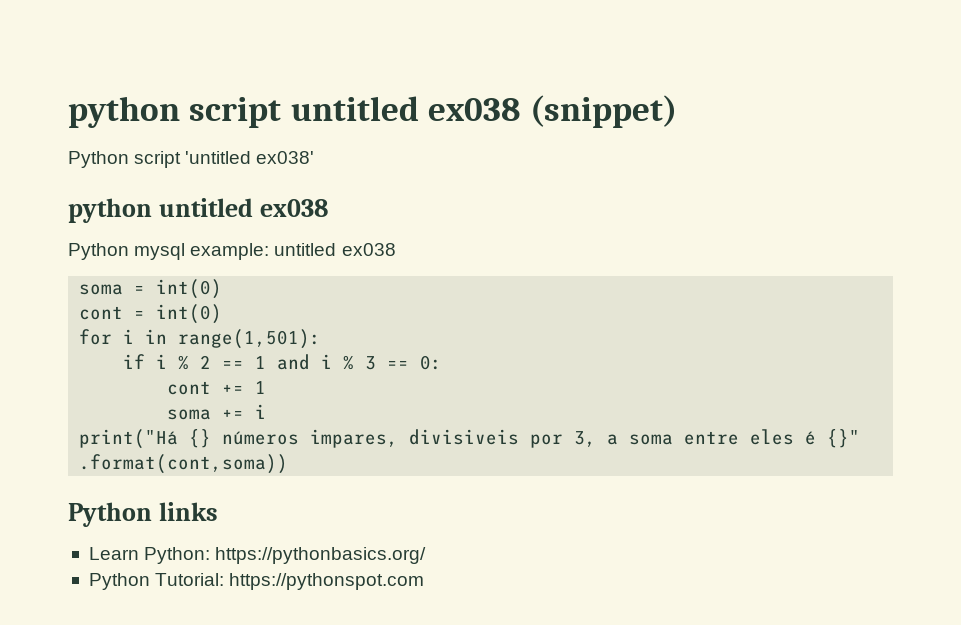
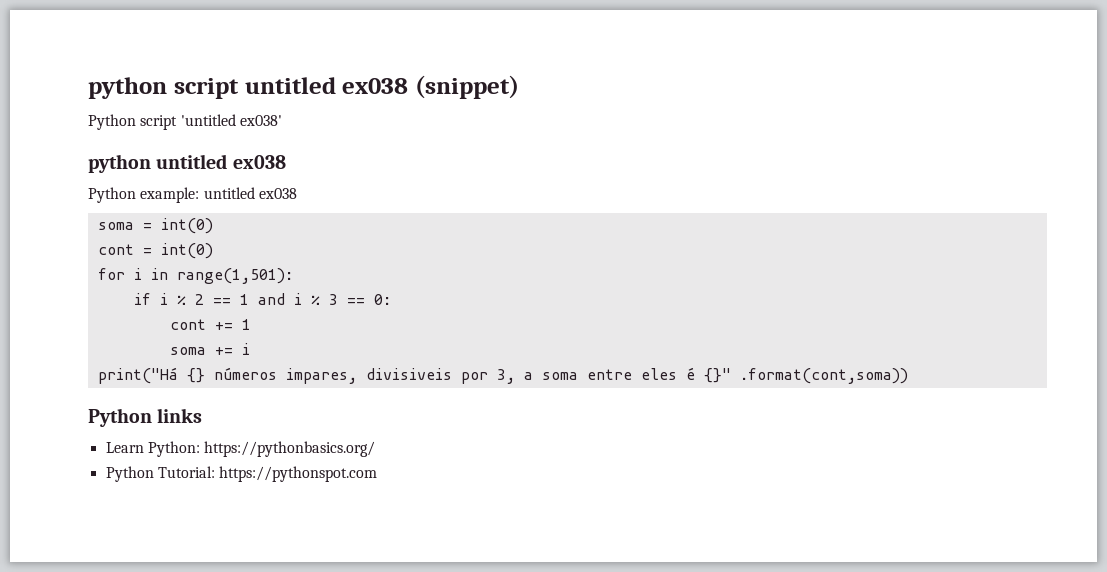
- Python mysql example: untitled ex038
+ Python example: untitled ex038

